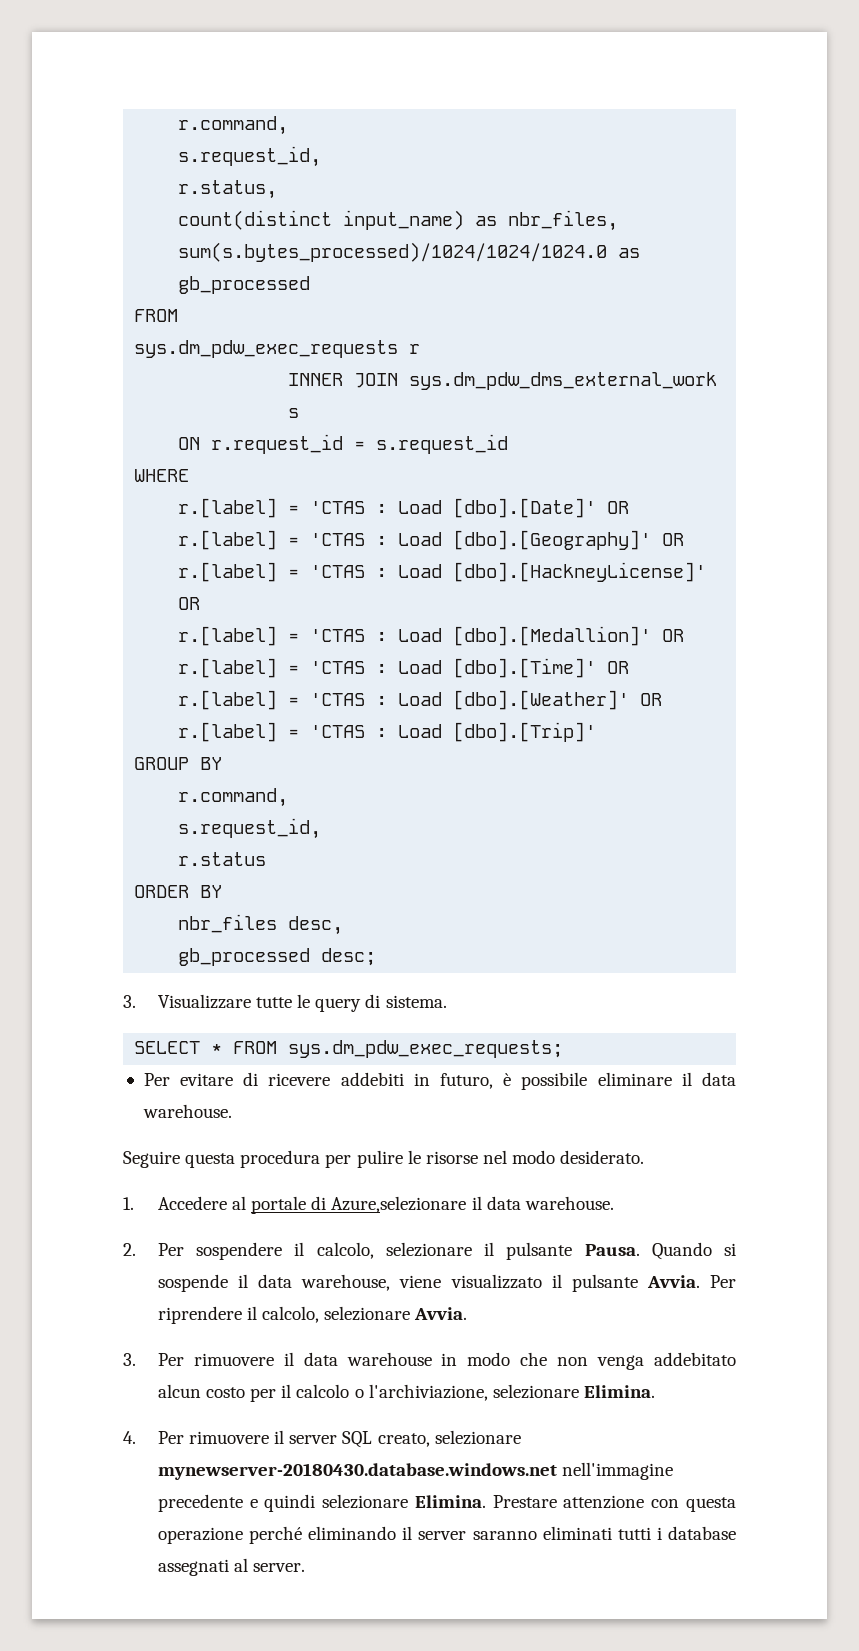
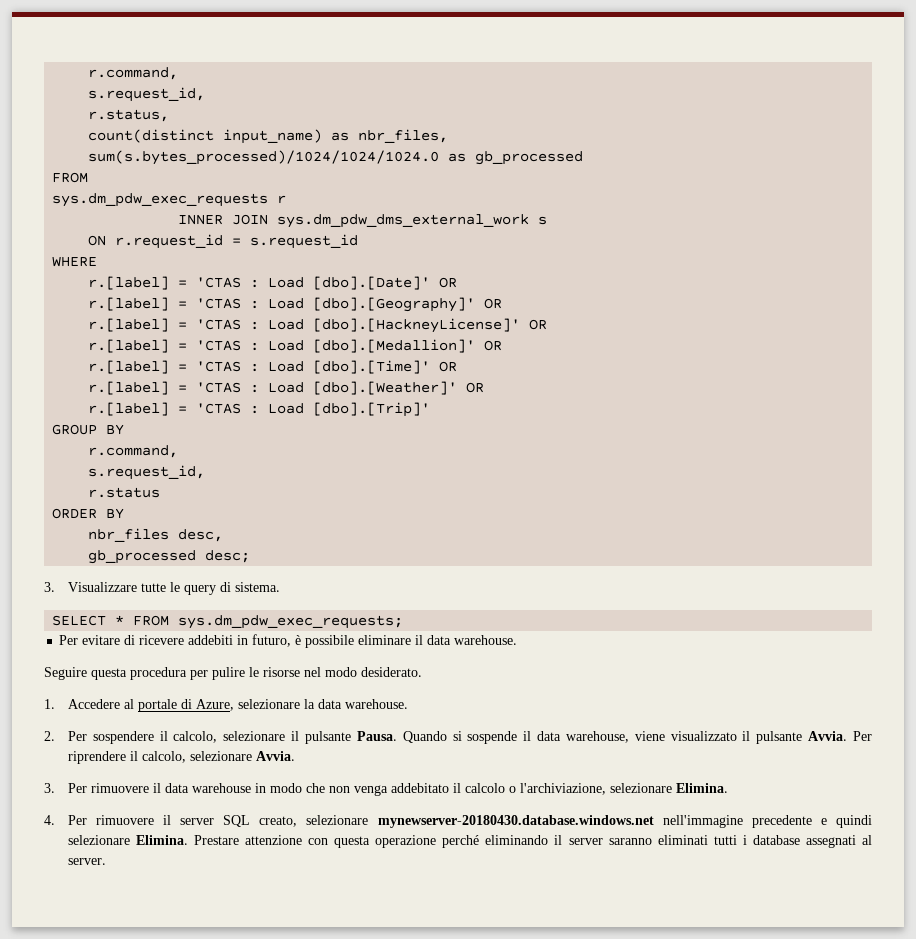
- 1. Accedere al portale di Azure,selezionare il data warehouse.
+ 1. Accedere al portale di Azure, selezionare la data warehouse.
- 3. Per rimuovere il data warehouse in modo che non venga addebitato alcun costo per il calcolo o l'archiviazione, selezionare Elimina.
+ 3. Per rimuovere il data warehouse in modo che non venga addebitato il calcolo o l'archiviazione, selezionare Elimina.

